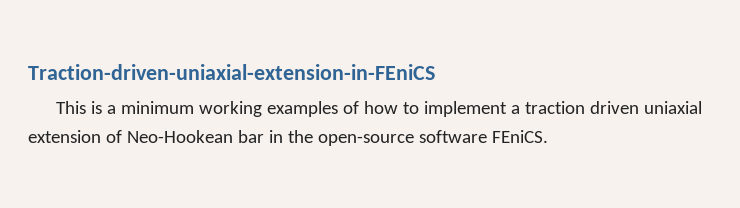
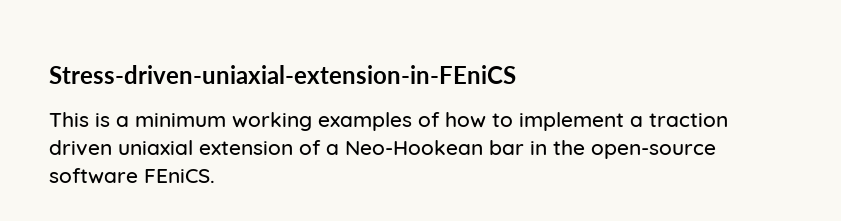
- Traction-driven-uniaxial-extension-in-FEniCS
+ Stress-driven-uniaxial-extension-in-FEniCS
- This is a minimum working examples of how to implement a traction driven uniaxial extension of Neo-Hookean bar in the open-source software FEniCS.
+ This is a minimum working examples of how to implement a traction driven uniaxial extension of a Neo-Hookean bar in the open-source software FEniCS.

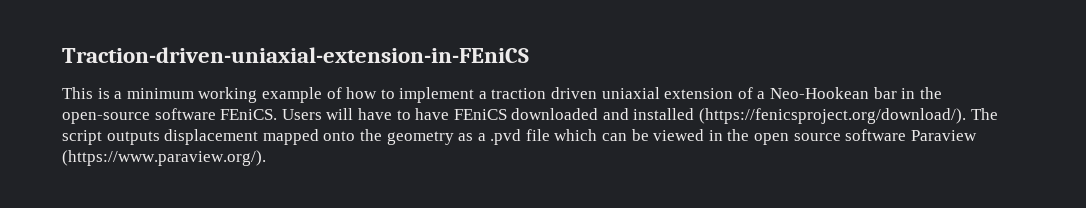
- Stress-driven-uniaxial-extension-in-FEniCS
+ Traction-driven-uniaxial-extension-in-FEniCS
- This is a minimum working examples of how to implement a traction driven uniaxial extension of a Neo-Hookean bar in the open-source software FEniCS.
+ This is a minimum working example of how to implement a traction driven uniaxial extension of a Neo-Hookean bar in the open-source software FEniCS.
+ Users will have to have FEniCS downloaded and installed (https://fenicsproject.org/download/). The script outputs displacement mapped onto the geometry as a .pvd file which can be viewed in the open source software Paraview (https://www.paraview.org/).

